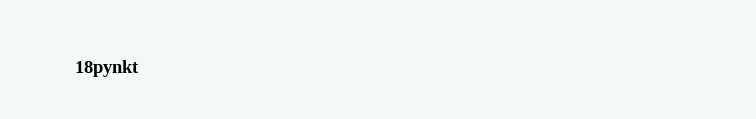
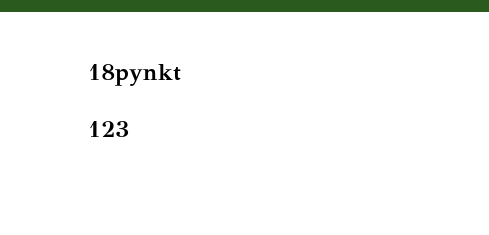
+ 123

